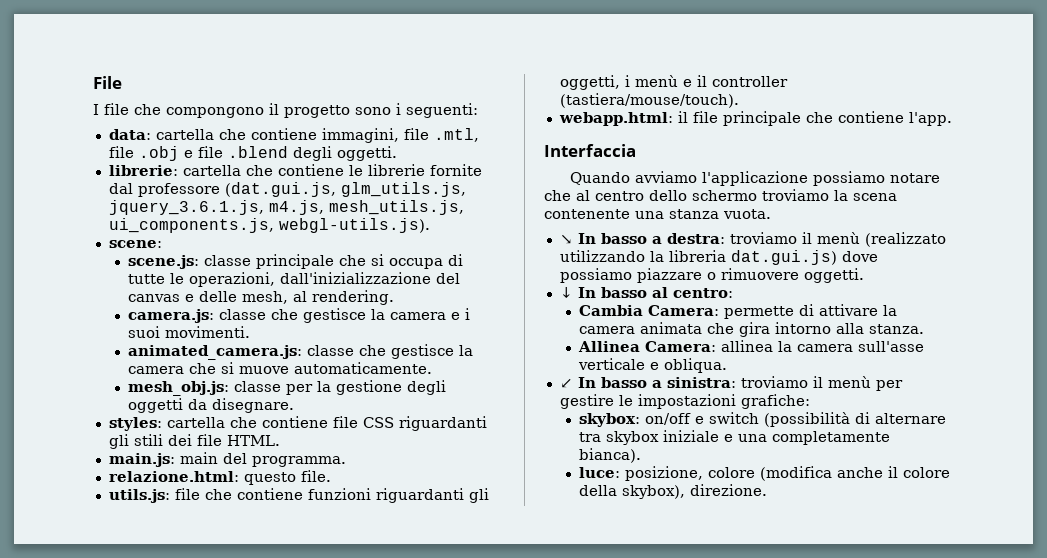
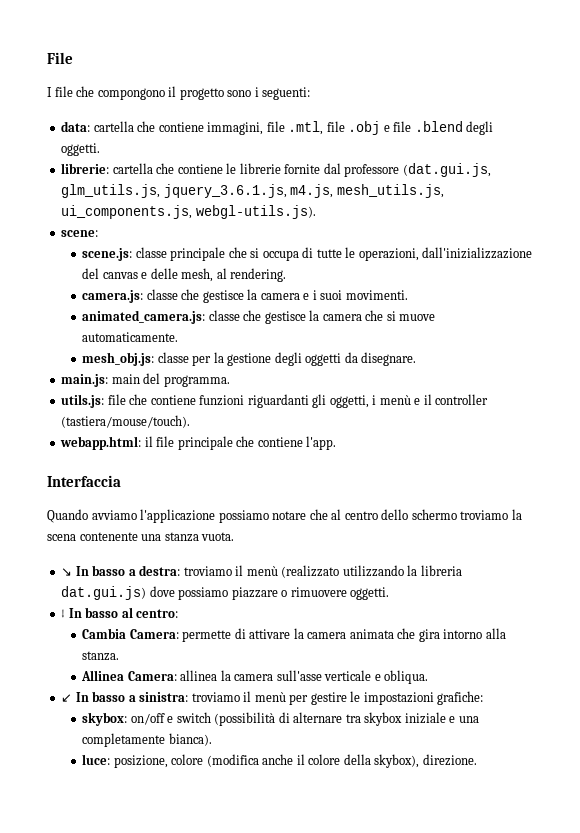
- styles: cartella che contiene file CSS riguardanti gli stili dei file HTML.
- relazione.html: questo file.

